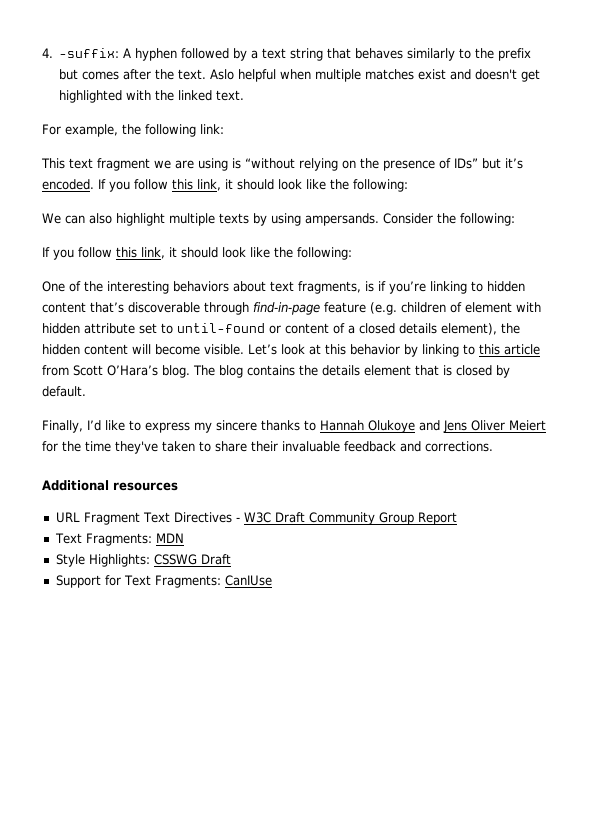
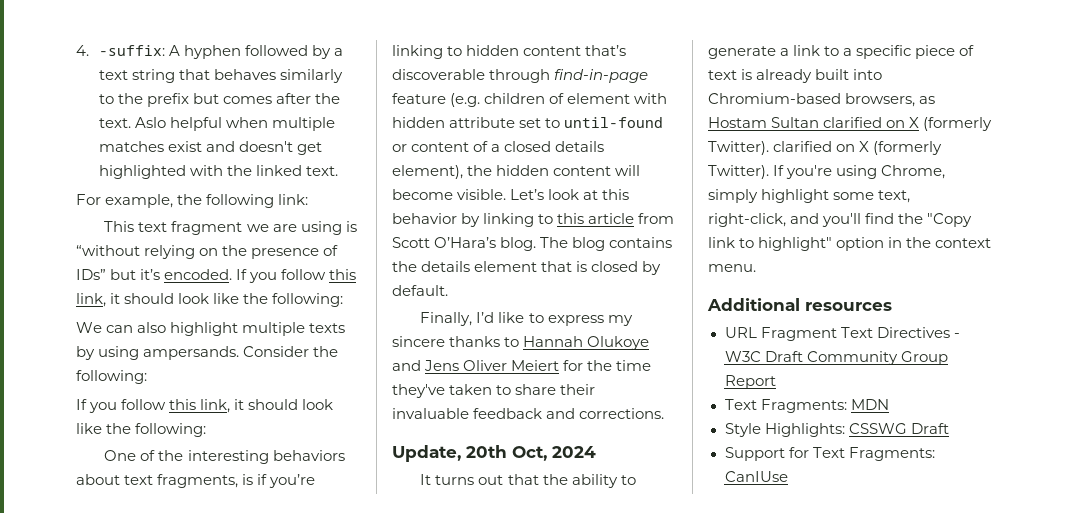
+ Update, 20th Oct, 2024
+ It turns out that the ability to generate a link to a specific piece of text is already built into Chromium-based browsers, as Hostam Sultan clarified on X (formerly Twitter). clarified on X (formerly Twitter). If you're using Chrome, simply highlight some text, right-click, and you'll find the "Copy link to highlight" option in the context menu.

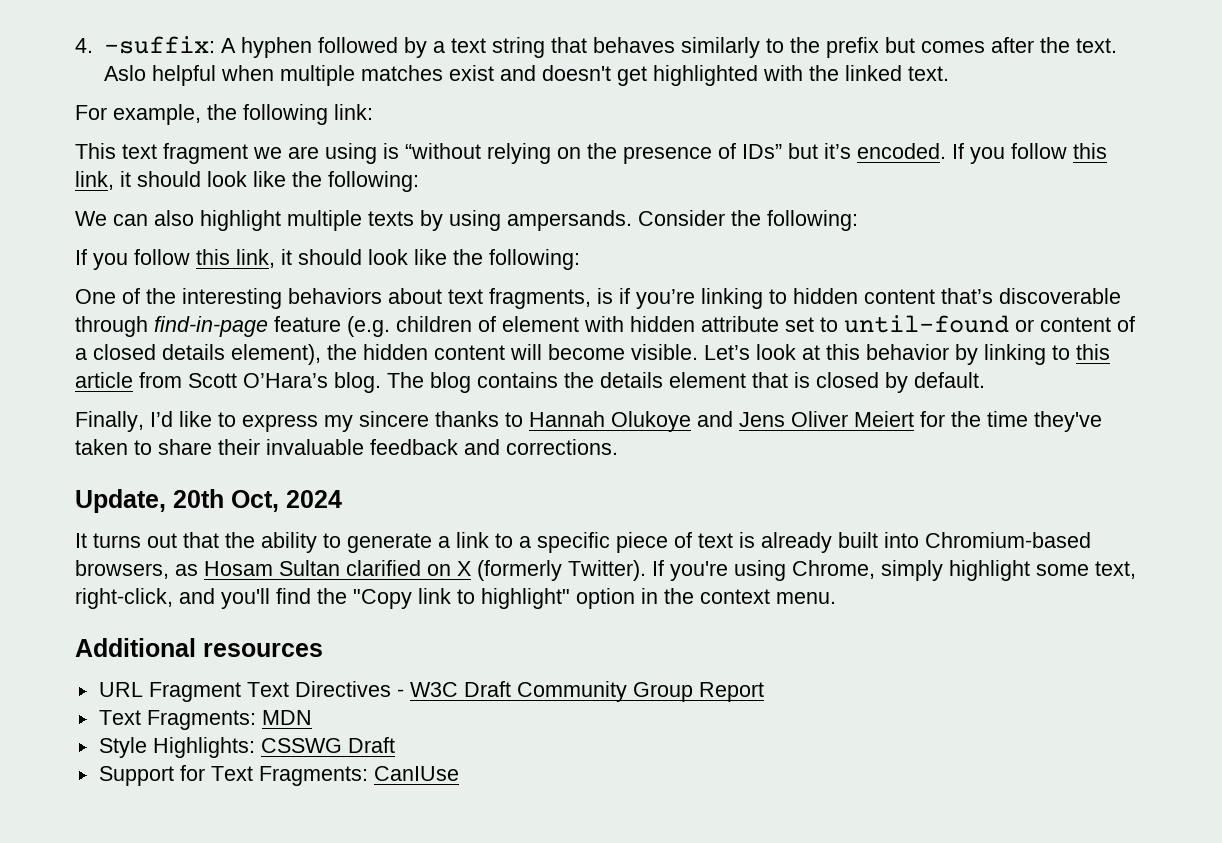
- It turns out that the ability to generate a link to a specific piece of text is already built into Chromium-based browsers, as Hostam Sultan clarified on X (formerly Twitter). clarified on X (formerly Twitter).
+ It turns out that the ability to generate a link to a specific piece of text is already built into Chromium-based browsers, as Hosam Sultan clarified on X (formerly Twitter).

